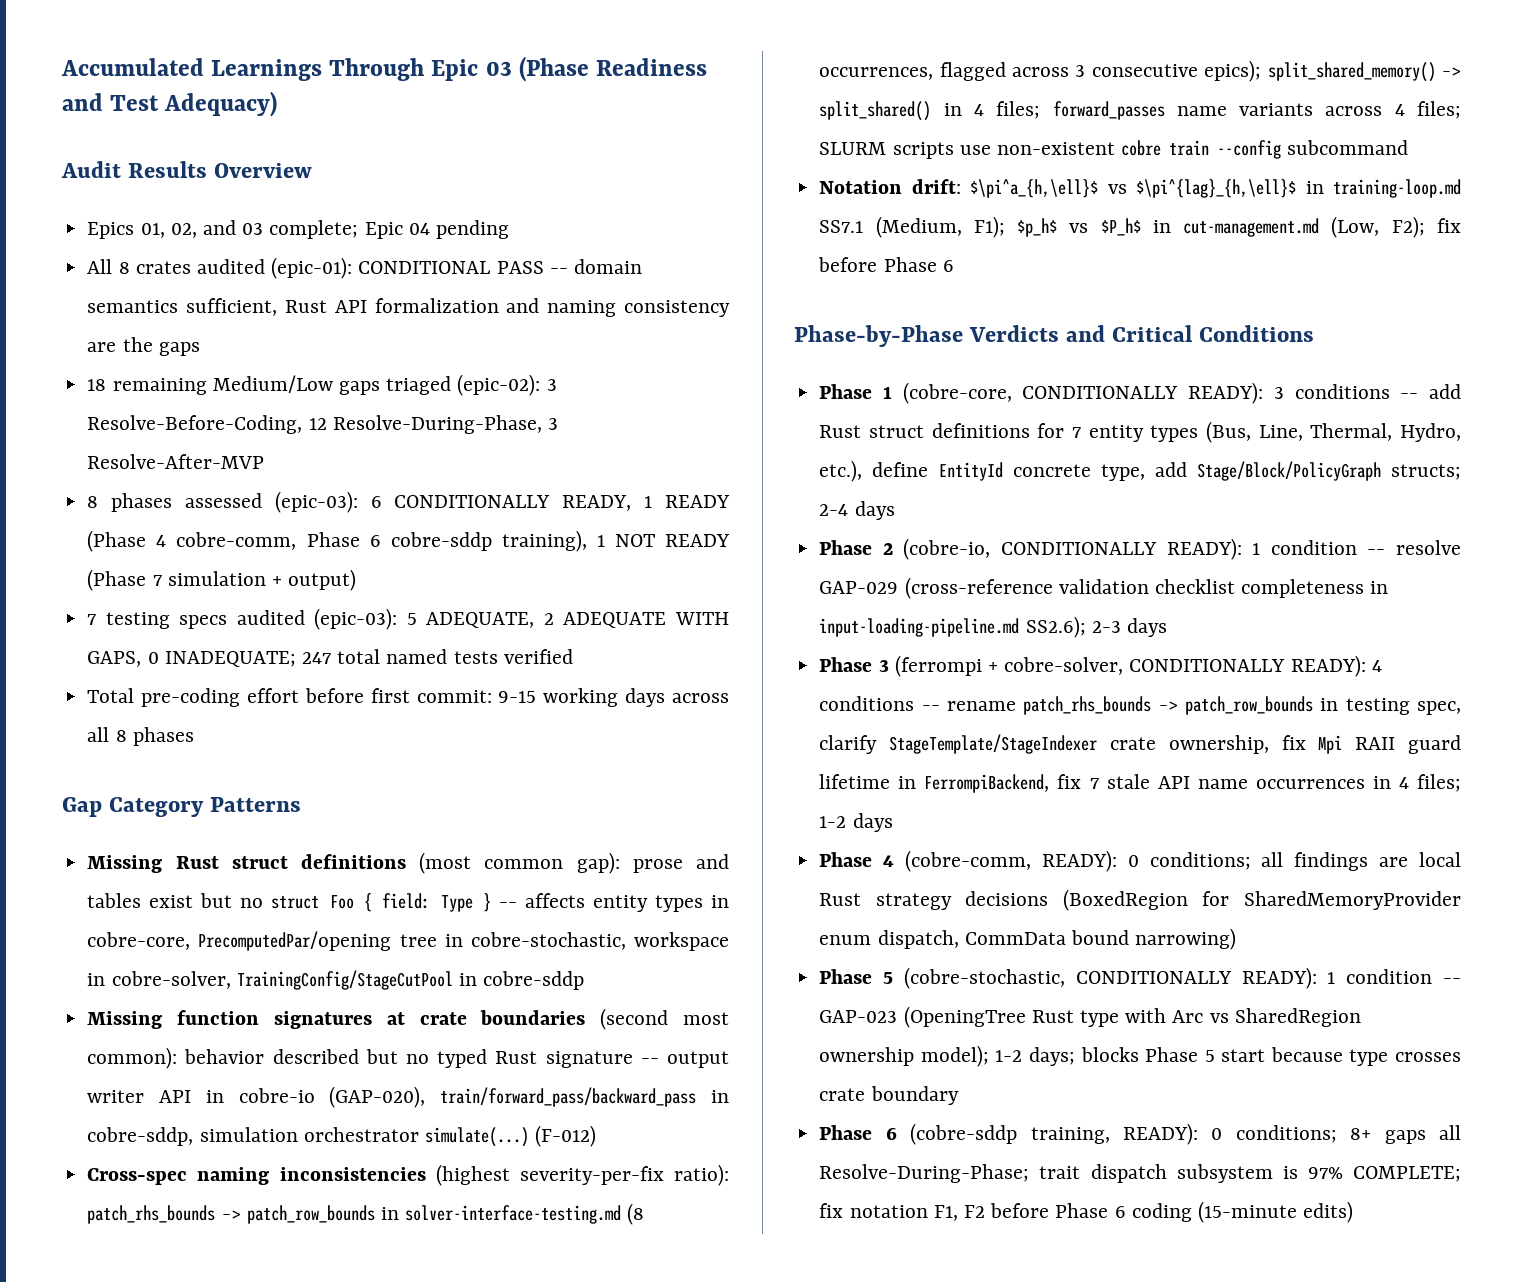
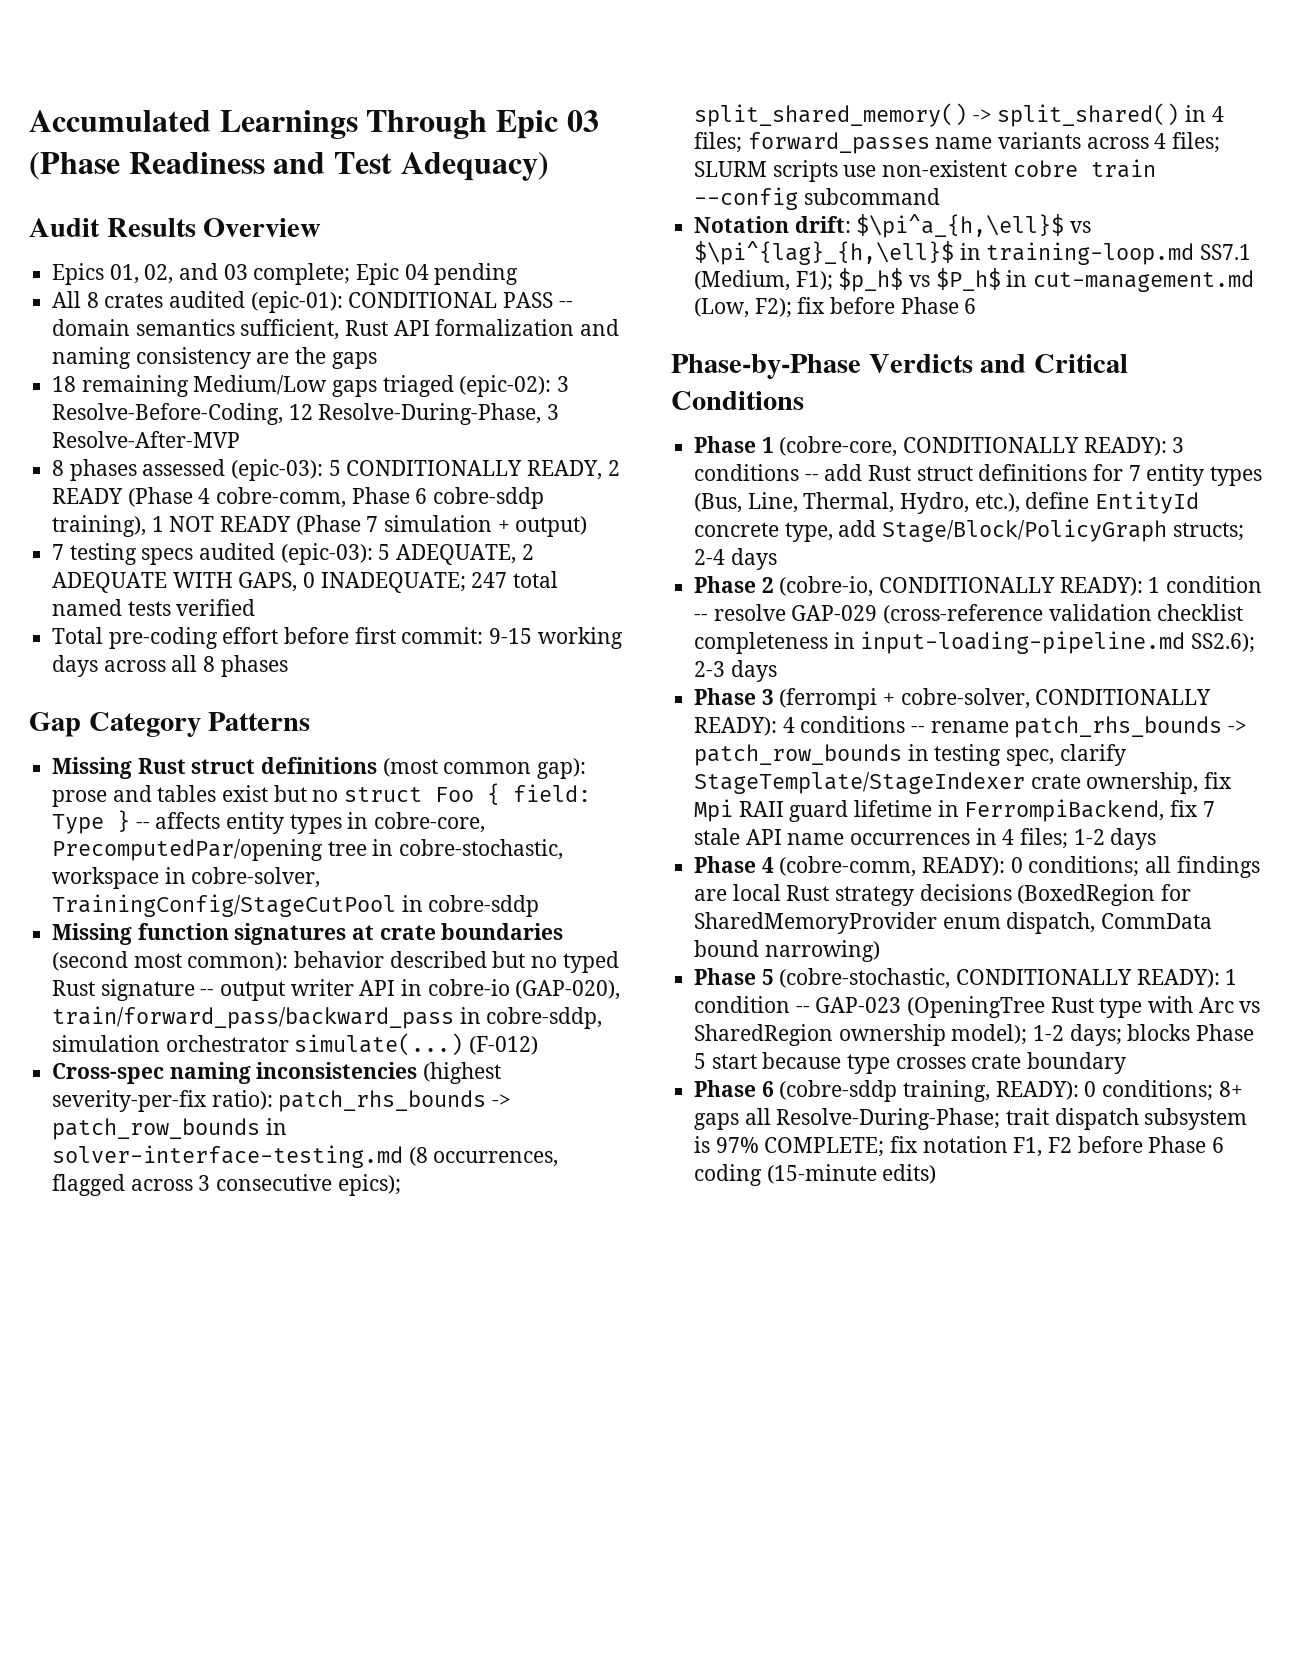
- 8 phases assessed (epic-03): 6 CONDITIONALLY READY, 1 READY (Phase 4 cobre-comm, Phase 6 cobre-sddp training), 1 NOT READY (Phase 7 simulation + output)
+ 8 phases assessed (epic-03): 5 CONDITIONALLY READY, 2 READY (Phase 4 cobre-comm, Phase 6 cobre-sddp training), 1 NOT READY (Phase 7 simulation + output)

